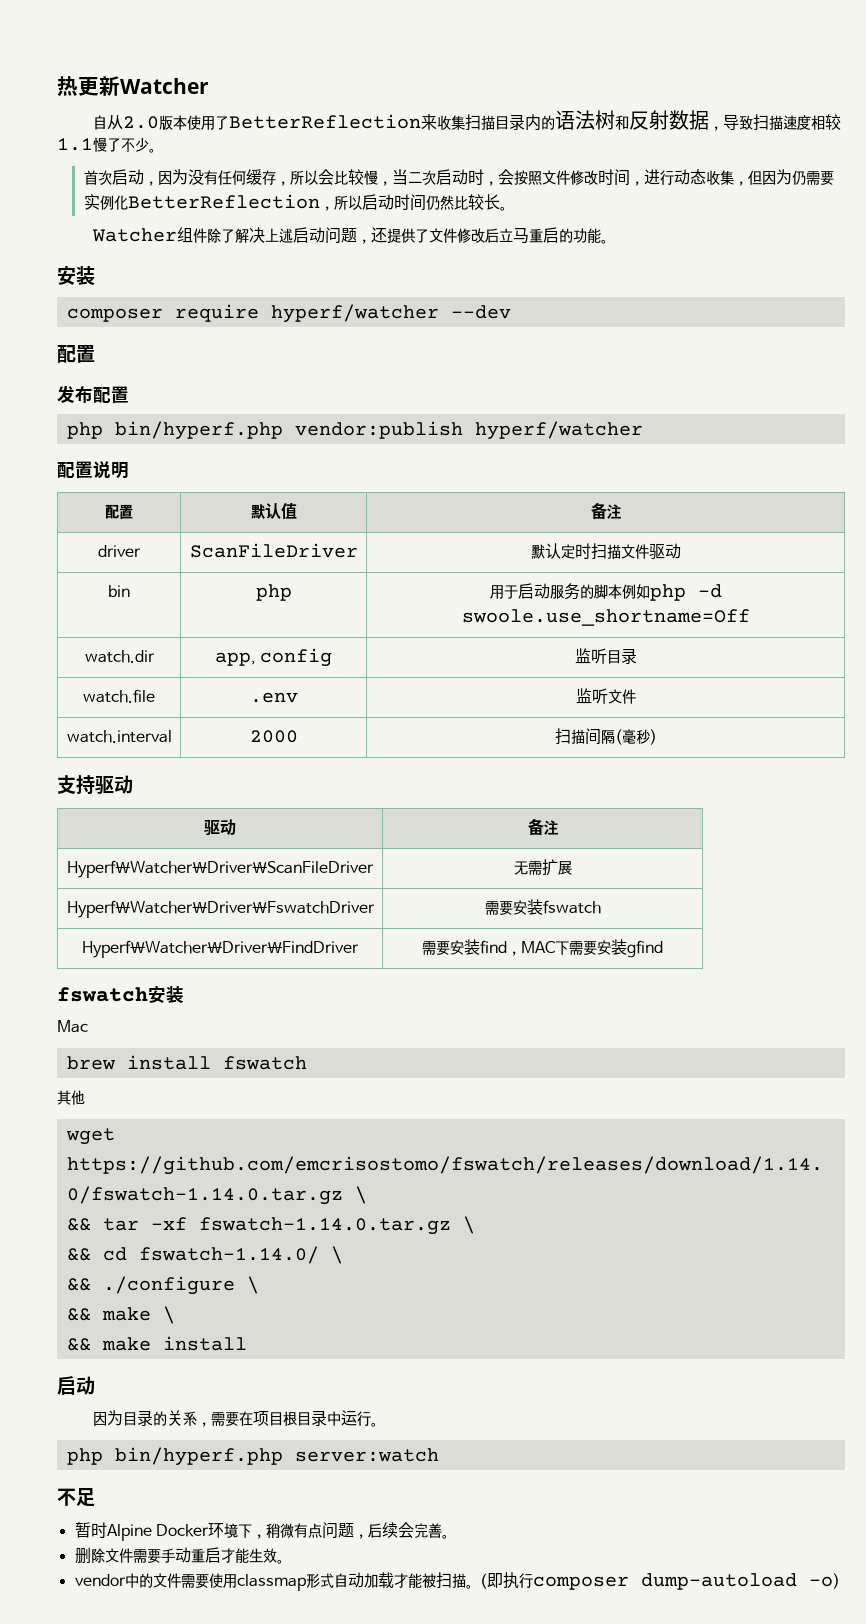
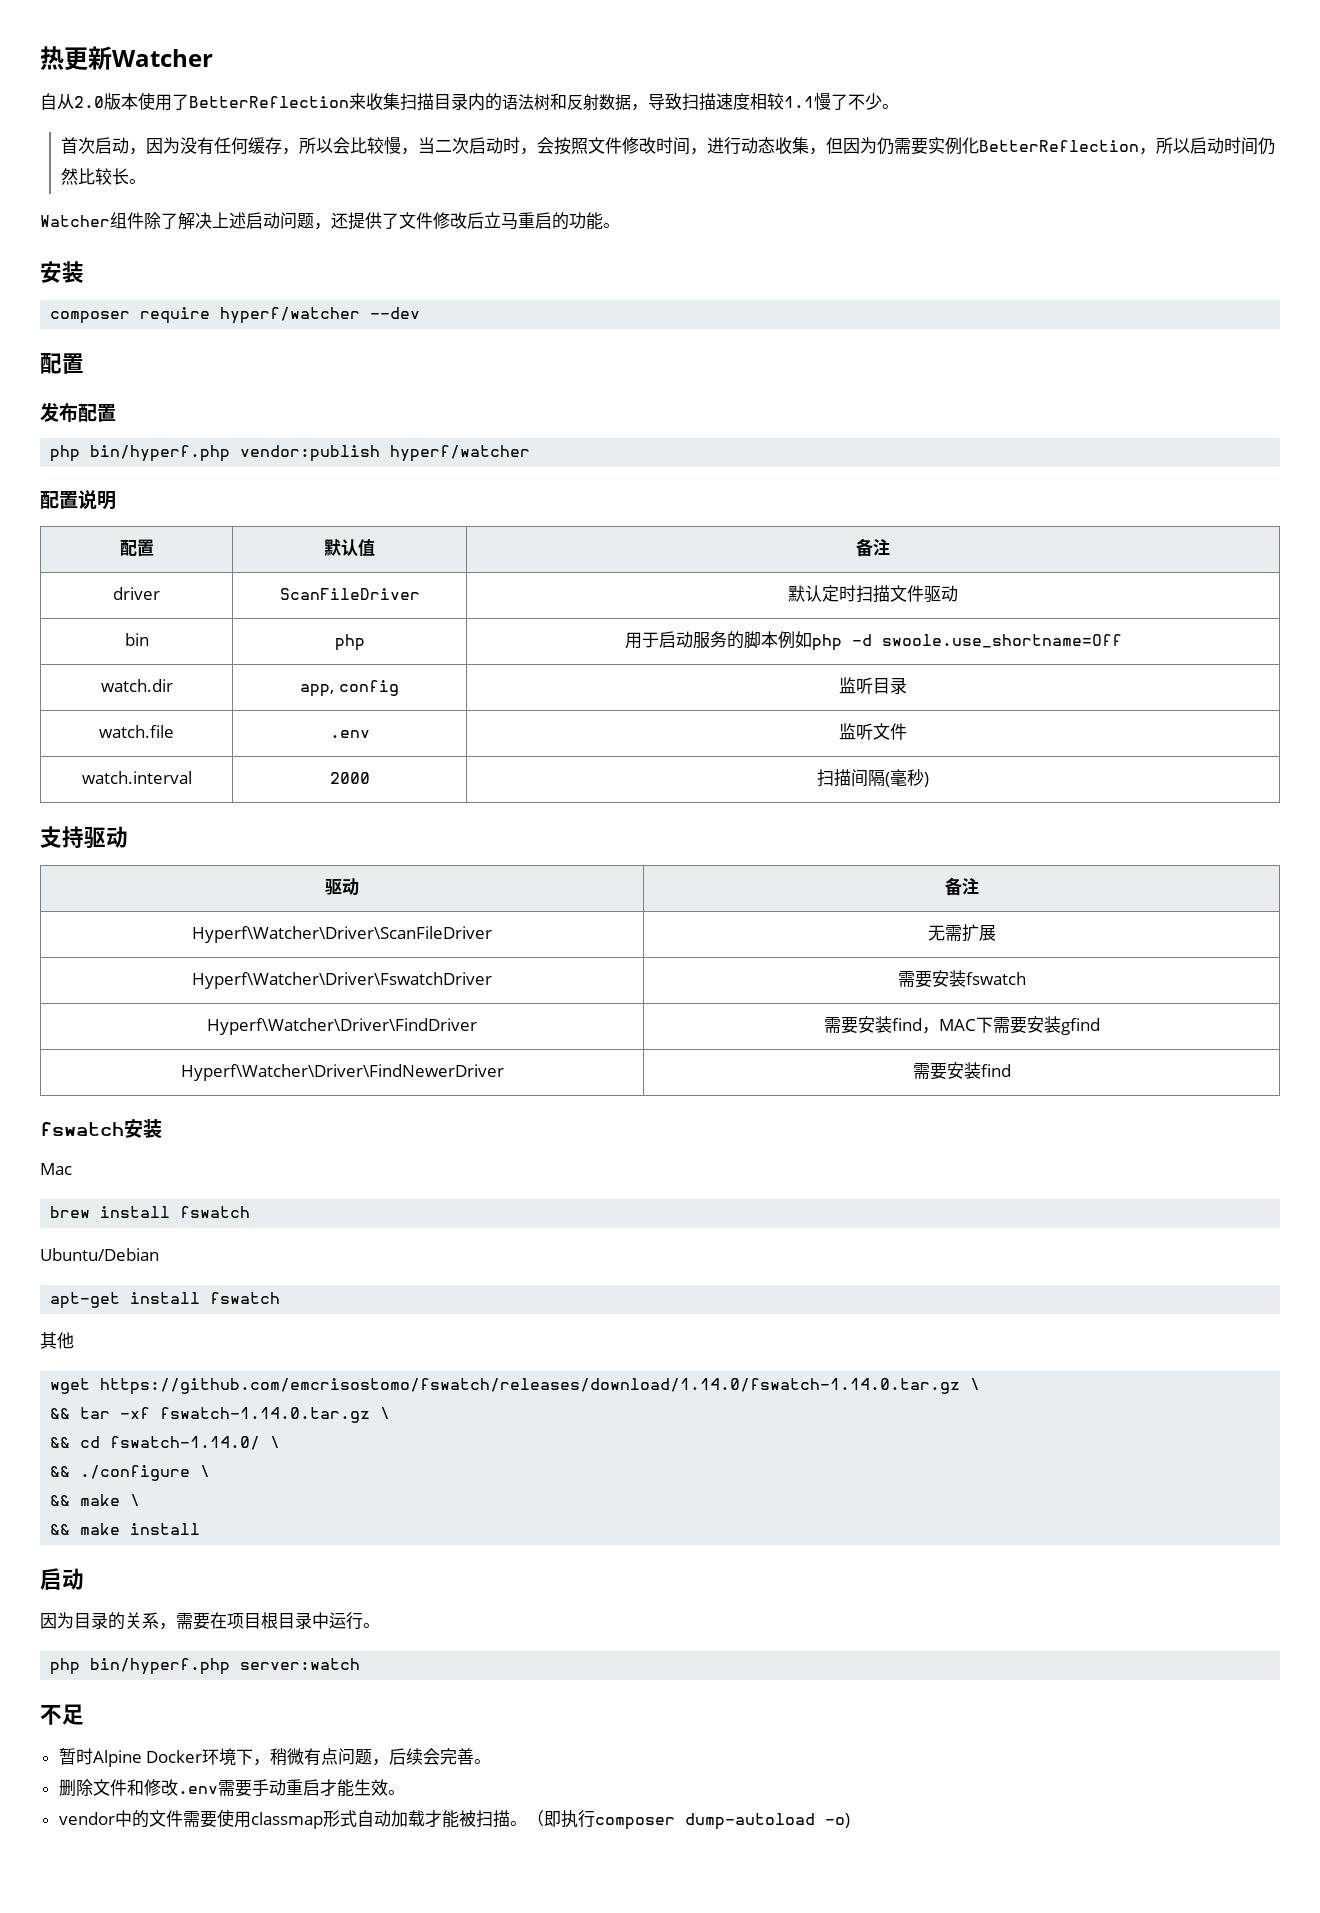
+ Hyperf\Watcher\Driver\FindNewerDriver | 需要安装find
+ Ubuntu/Debian
+ apt-get install fswatch
- 删除文件需要手动重启才能生效。
+ 删除文件和修改.env需要手动重启才能生效。

